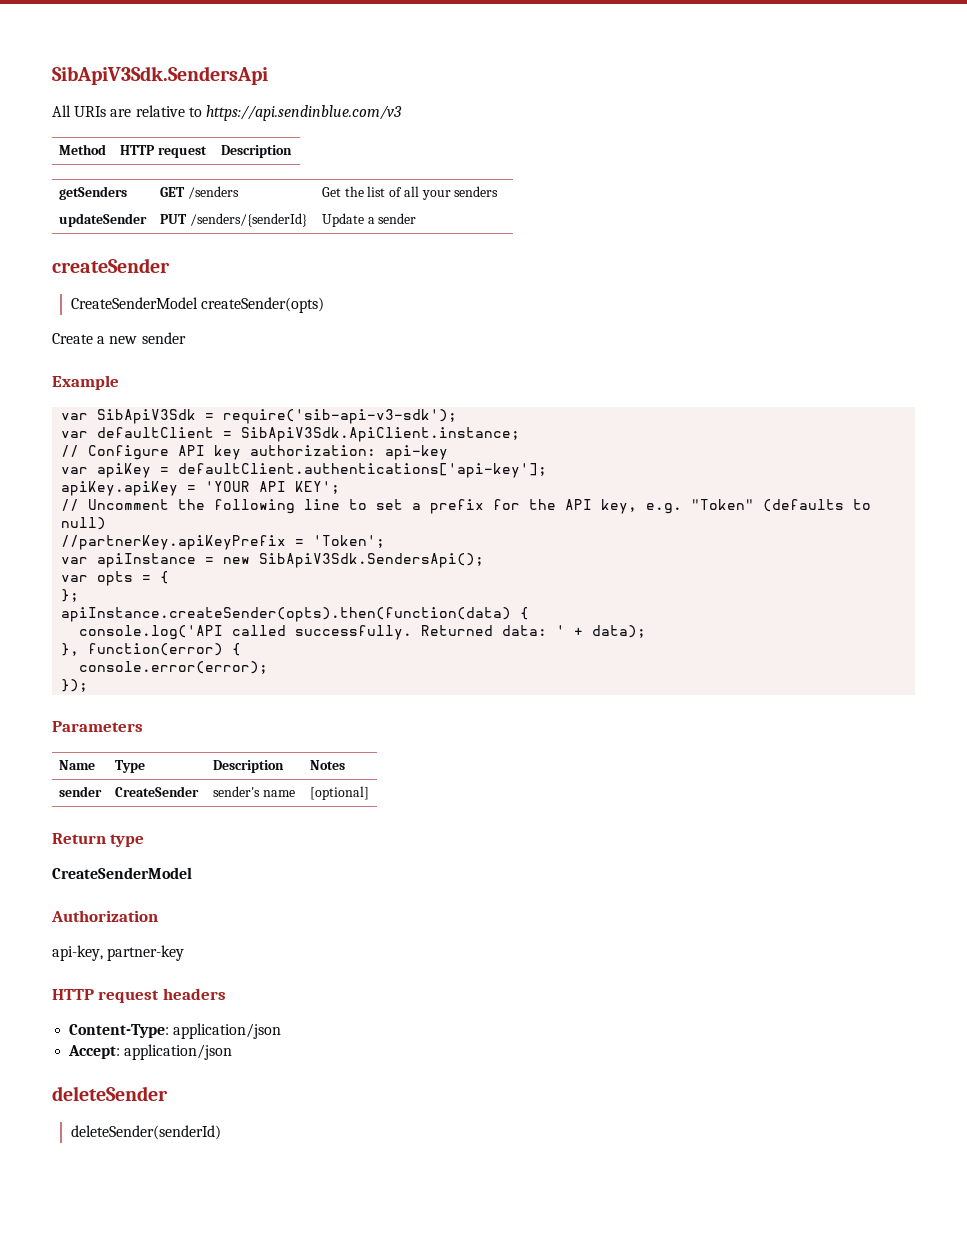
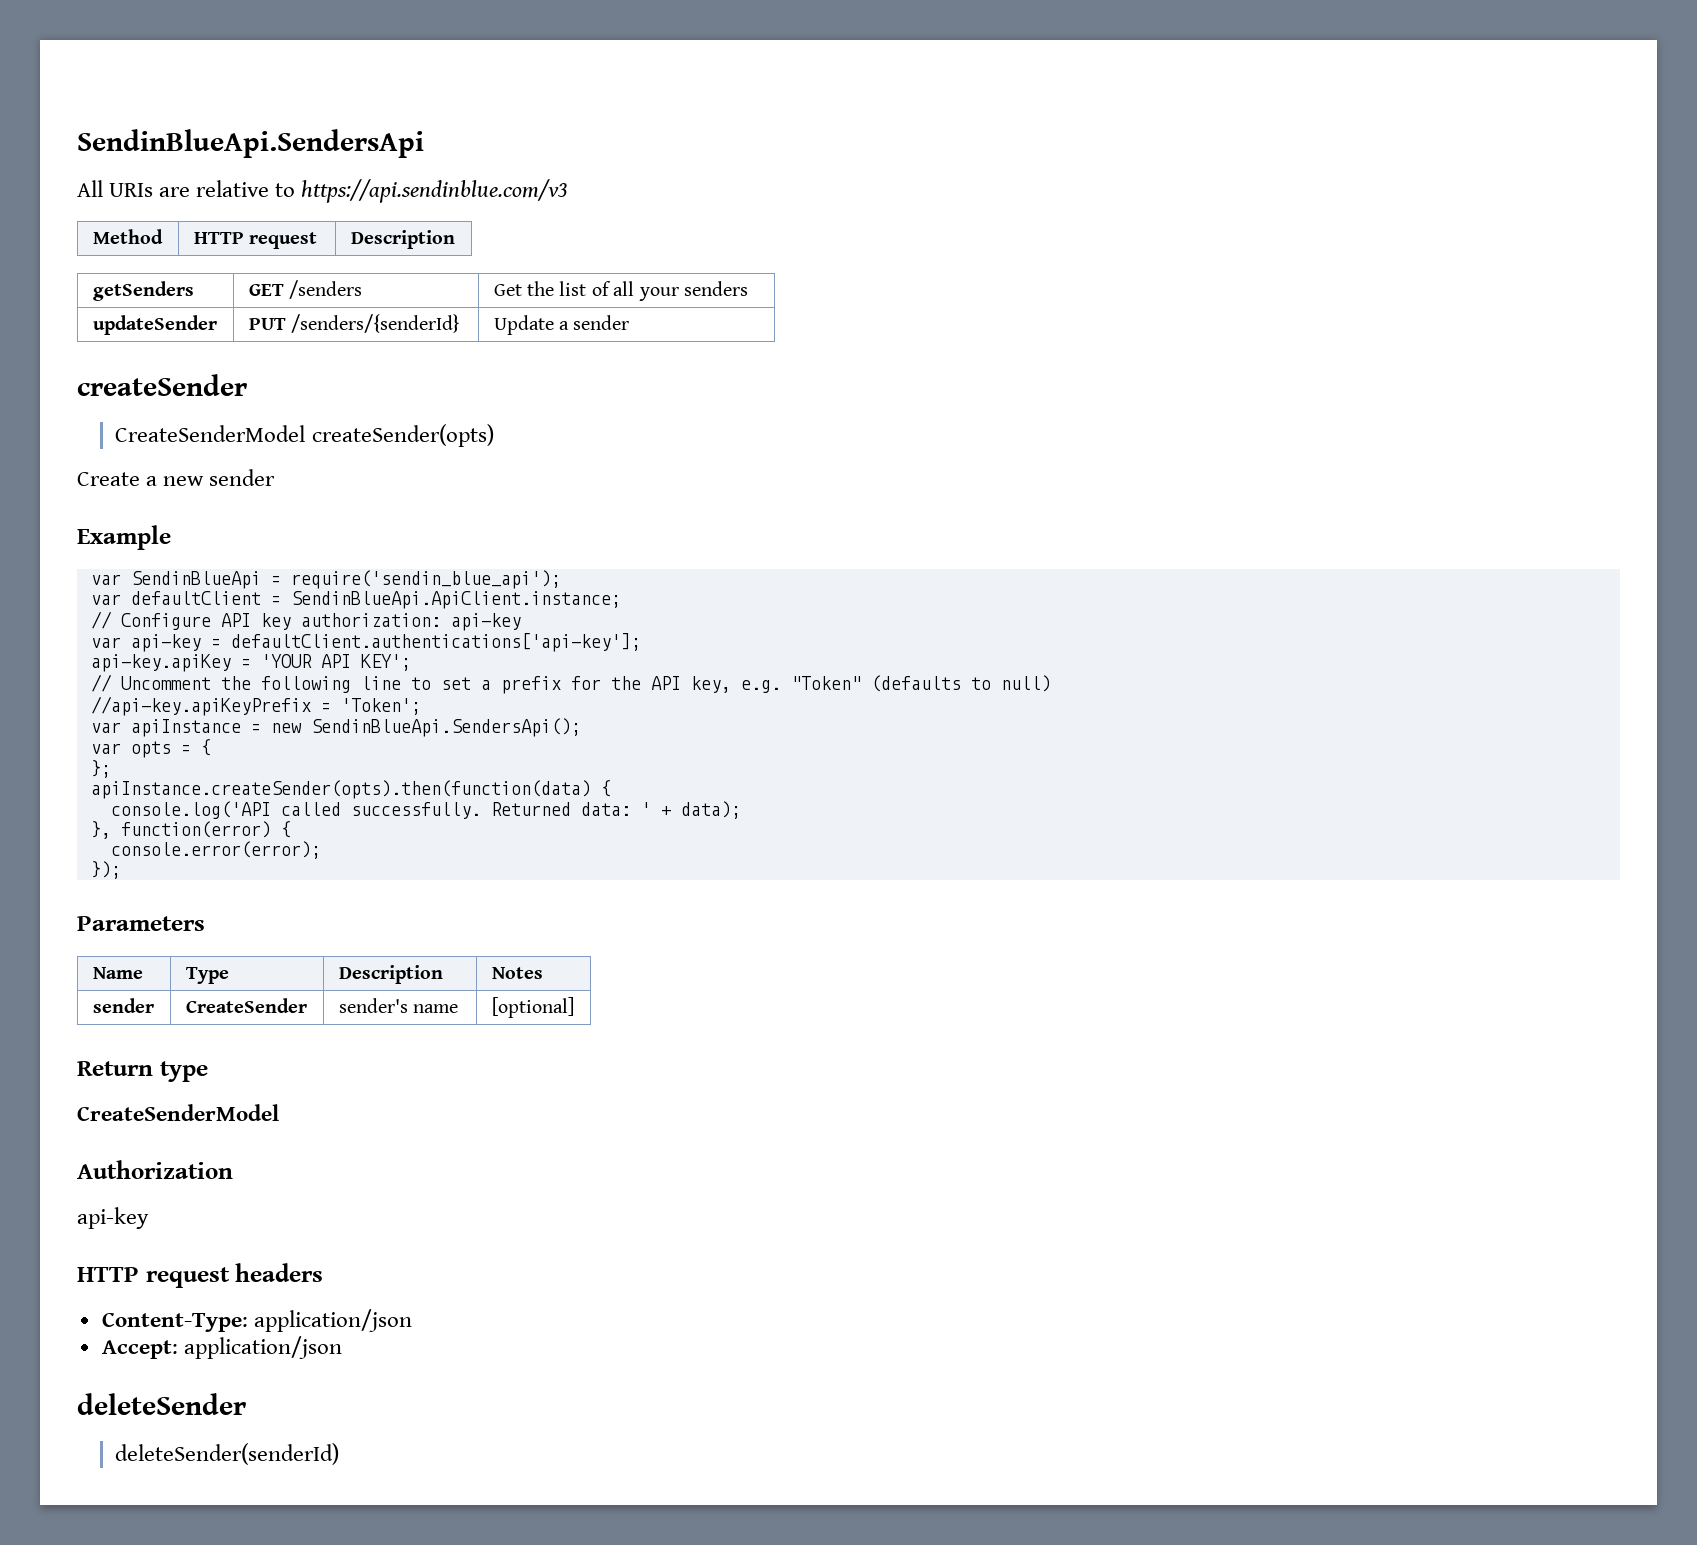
- SibApiV3Sdk.SendersApi
+ SendinBlueApi.SendersApi
- var SibApiV3Sdk = require('sib-api-v3-sdk');
+ var SendinBlueApi = require('sendin_blue_api');
- var defaultClient = SibApiV3Sdk.ApiClient.instance;
+ var defaultClient = SendinBlueApi.ApiClient.instance;
- var apiKey = defaultClient.authentications['api-key'];
+ var api-key = defaultClient.authentications['api-key'];
- apiKey.apiKey = 'YOUR API KEY';
+ api-key.apiKey = 'YOUR API KEY';
- //partnerKey.apiKeyPrefix = 'Token';
+ //api-key.apiKeyPrefix = 'Token';
- var apiInstance = new SibApiV3Sdk.SendersApi();
+ var apiInstance = new SendinBlueApi.SendersApi();
  Authorization
- api-key, partner-key
+ api-key

